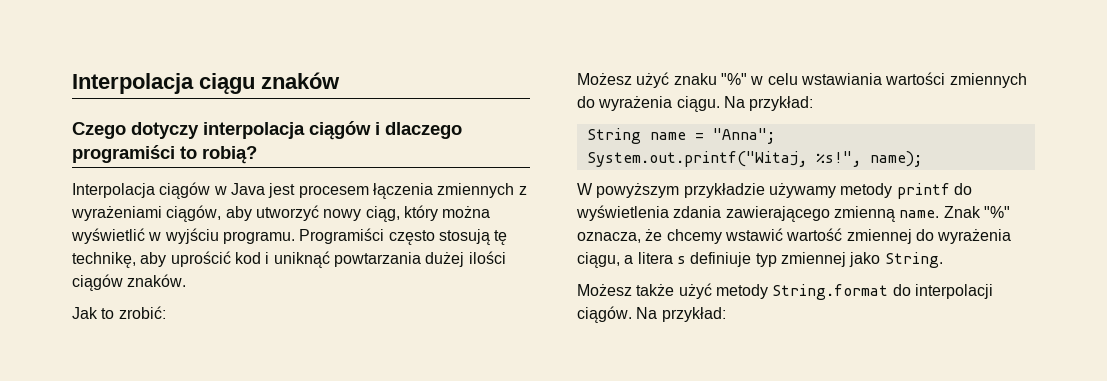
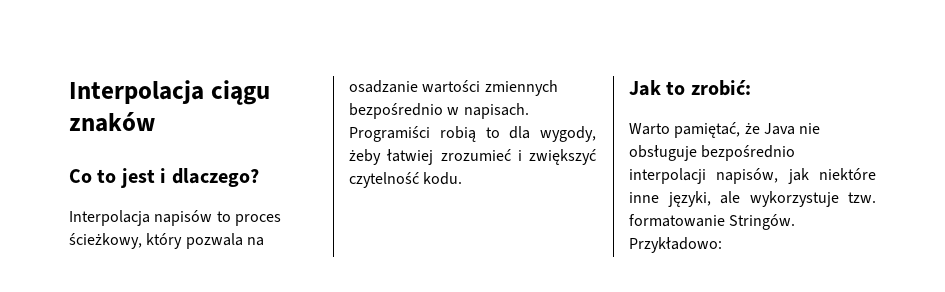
- Czego dotyczy interpolacja ciągów i dlaczego programiści to robią?
- Interpolacja ciągów w Java jest procesem łączenia zmiennych z wyrażeniami ciągów, aby utworzyć nowy ciąg, który można wyświetlić w wyjściu programu. Programiści często stosują tę technikę, aby uprościć kod i uniknąć powtarzania dużej ilości ciągów znaków.
+ Co to jest i dlaczego?
+ Interpolacja napisów to proces ścieżkowy, który pozwala na osadzanie wartości zmiennych bezpośrednio w napisach. Programiści robią to dla wygody, żeby łatwiej zrozumieć i zwiększyć czytelność kodu.
  Jak to zrobić:
- Możesz użyć znaku "%" w celu wstawiania wartości zmiennych do wyrażenia ciągu. Na przykład:
- String name = "Anna";
- System.out.printf("Witaj, %s!", name);
- W powyższym przykładzie używamy metody printf do wyświetlenia zdania zawierającego zmienną name. Znak "%" oznacza, że chcemy wstawić wartość zmiennej do wyrażenia ciągu, a litera s definiuje typ zmiennej jako String.
- Możesz także użyć metody String.format do interpolacji ciągów. Na przykład:
+ Warto pamiętać, że Java nie obsługuje bezpośrednio interpolacji napisów, jak niektóre inne języki, ale wykorzystuje tzw. formatowanie Stringów. Przykładowo:

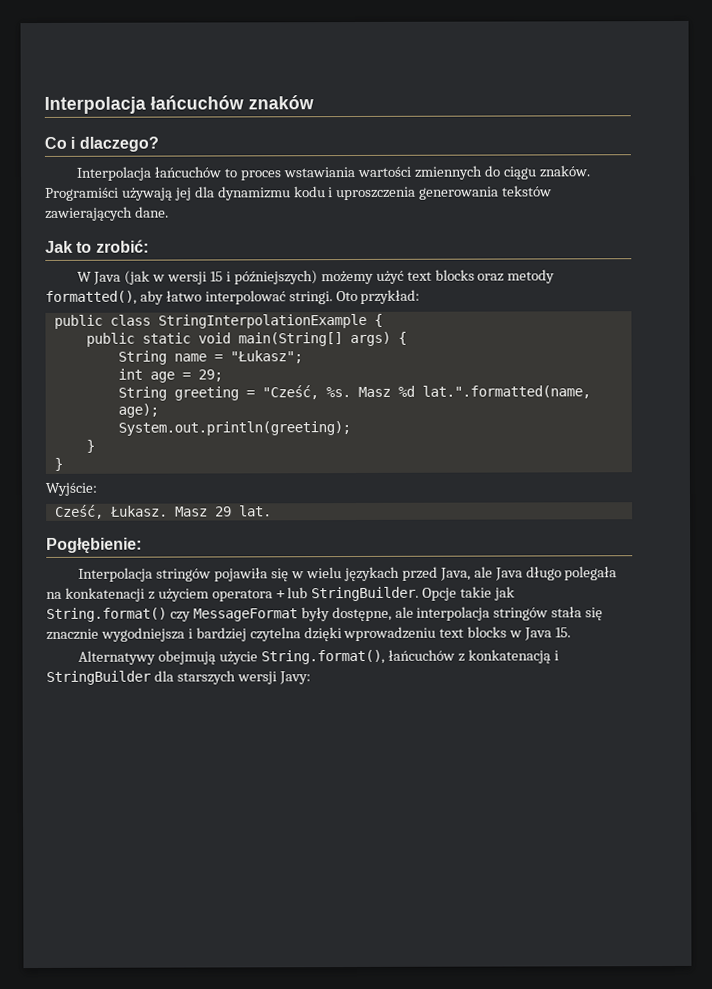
- Interpolacja ciągu znaków
+ Interpolacja łańcuchów znaków
- Co to jest i dlaczego?
+ Co i dlaczego?
- Interpolacja napisów to proces ścieżkowy, który pozwala na osadzanie wartości zmiennych bezpośrednio w napisach. Programiści robią to dla wygody, żeby łatwiej zrozumieć i zwiększyć czytelność kodu.
+ Interpolacja łańcuchów to proces wstawiania wartości zmiennych do ciągu znaków. Programiści używają jej dla dynamizmu kodu i uproszczenia generowania tekstów zawierających dane.
  Jak to zrobić:
- Warto pamiętać, że Java nie obsługuje bezpośrednio interpolacji napisów, jak niektóre inne języki, ale wykorzystuje tzw. formatowanie Stringów. Przykładowo:
+ W Java (jak w wersji 15 i późniejszych) możemy użyć text blocks oraz metody formatted(), aby łatwo interpolować stringi. Oto przykład:
+ public class StringInterpolationExample {
+ public static void main(String[] args) {
+ String name = "Łukasz";
+ int age = 29;
+ String greeting = "Cześć, %s. Masz %d lat.".formatted(name, age);
+ System.out.println(greeting);
+ }
+ }
+ Wyjście:
+ Cześć, Łukasz. Masz 29 lat.
+ Pogłębienie:
+ Interpolacja stringów pojawiła się w wielu językach przed Java, ale Java długo polegała na konkatenacji z użyciem operatora + lub StringBuilder. Opcje takie jak String.format() czy MessageFormat były dostępne, ale interpolacja stringów stała się znacznie wygodniejsza i bardziej czytelna dzięki wprowadzeniu text blocks w Java 15.
+ Alternatywy obejmują użycie String.format(), łańcuchów z konkatenacją i StringBuilder dla starszych wersji Javy:

